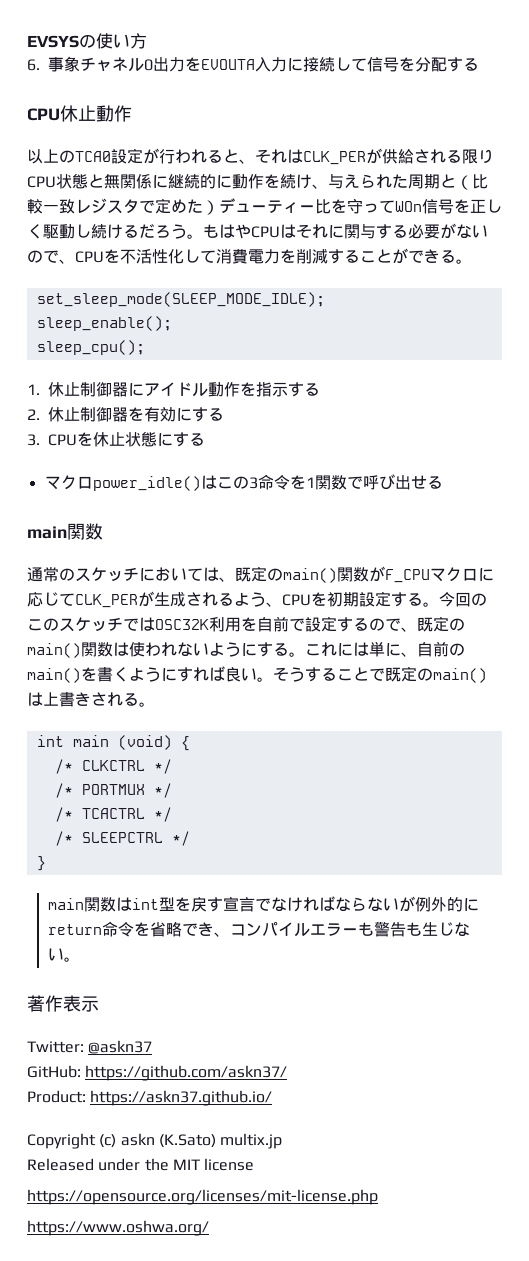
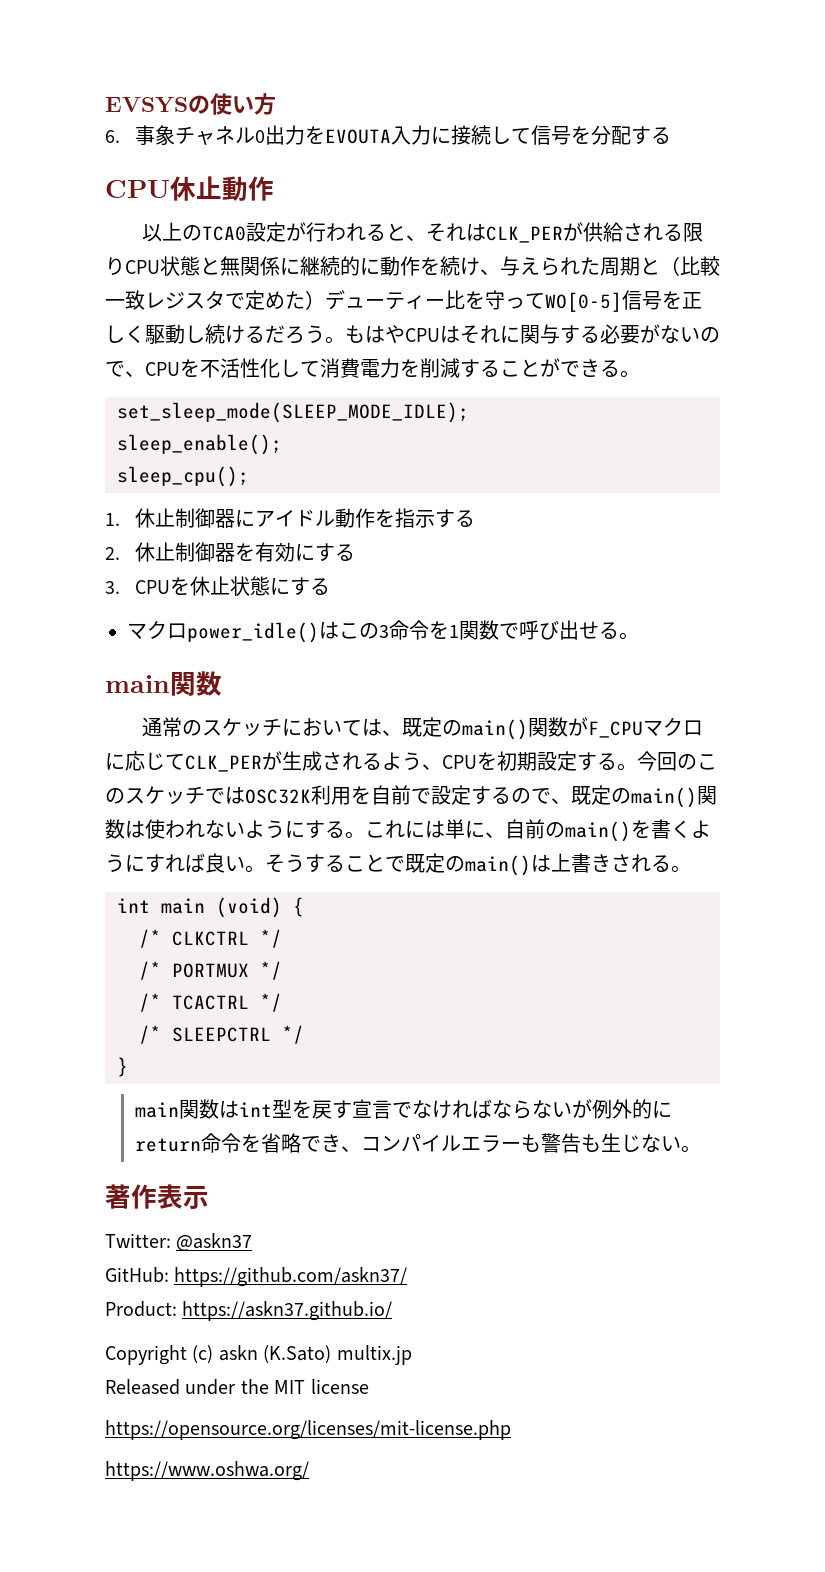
- 以上のTCA0設定が行われると、それはCLK_PERが供給される限りCPU状態と無関係に継続的に動作を続け、与えられた周期と（比較一致レジスタで定めた）デューティー比を守ってWOn信号を正しく駆動し続けるだろう。
+ 以上のTCA0設定が行われると、それはCLK_PERが供給される限りCPU状態と無関係に継続的に動作を続け、与えられた周期と（比較一致レジスタで定めた）デューティー比を守ってWO[0-5]信号を正しく駆動し続けるだろう。
- マクロpower_idle()はこの3命令を1関数で呼び出せる
+ マクロpower_idle()はこの3命令を1関数で呼び出せる。

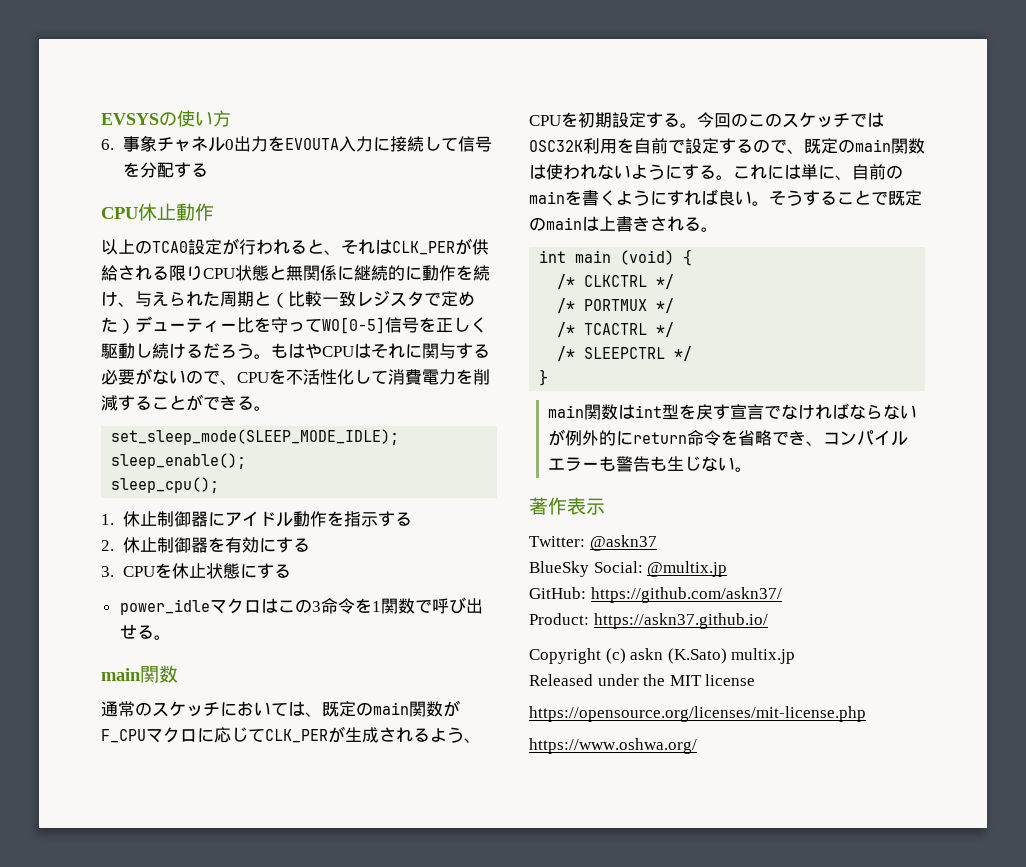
- マクロpower_idle()はこの3命令を1関数で呼び出せる。
+ power_idleマクロはこの3命令を1関数で呼び出せる。
- 通常のスケッチにおいては、既定のmain()関数がF_CPUマクロに応じてCLK_PERが生成されるよう、CPUを初期設定する。
+ 通常のスケッチにおいては、既定のmain関数がF_CPUマクロに応じてCLK_PERが生成されるよう、CPUを初期設定する。
- 今回のこのスケッチではOSC32K利用を自前で設定するので、既定のmain()関数は使われないようにする。
+ 今回のこのスケッチではOSC32K利用を自前で設定するので、既定のmain関数は使われないようにする。
- これには単に、自前のmain()を書くようにすれば良い。
+ これには単に、自前のmainを書くようにすれば良い。
- そうすることで既定のmain()は上書きされる。
+ そうすることで既定のmainは上書きされる。
+ BlueSky Social: @multix.jp

